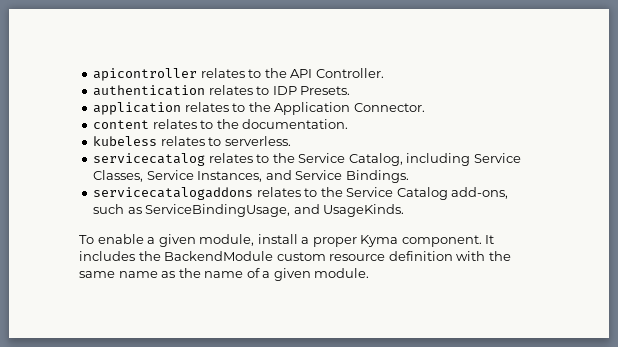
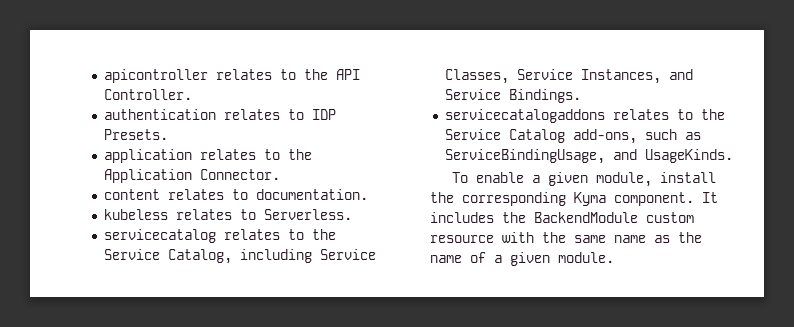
- content relates to the documentation.
+ content relates to documentation.
- kubeless relates to serverless.
+ kubeless relates to Serverless.
- To enable a given module, install a proper Kyma component.
+ To enable a given module, install the corresponding Kyma component.
- It includes the BackendModule custom resource definition with the same name as the name of a given module.
+ It includes the BackendModule custom resource with the same name as the name of a given module.

